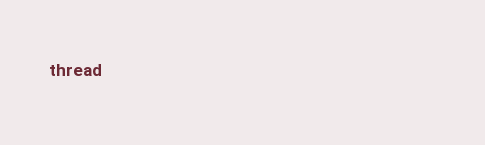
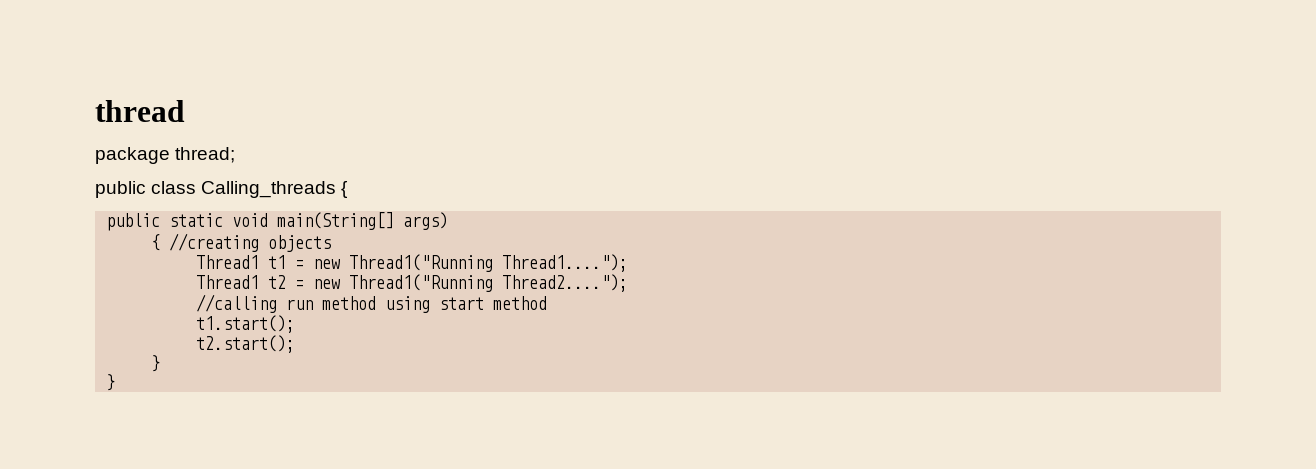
+ package thread;
+ public class Calling_threads {
+ public static void main(String[] args)
+ { //creating objects
+ Thread1 t1 = new Thread1("Running Thread1....");
+ Thread1 t2 = new Thread1("Running Thread2....");
+ //calling run method using start method
+ t1.start();
+ t2.start();
+ }
+ }

